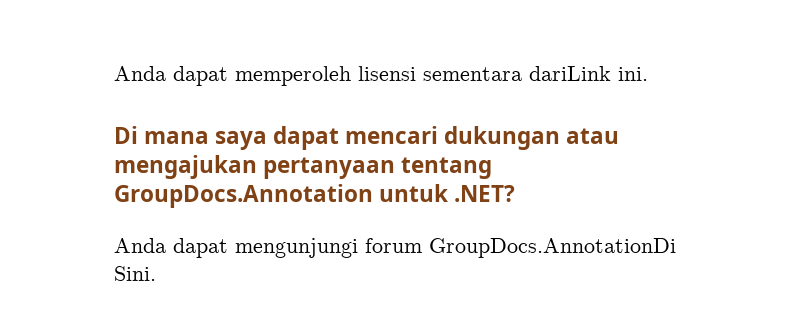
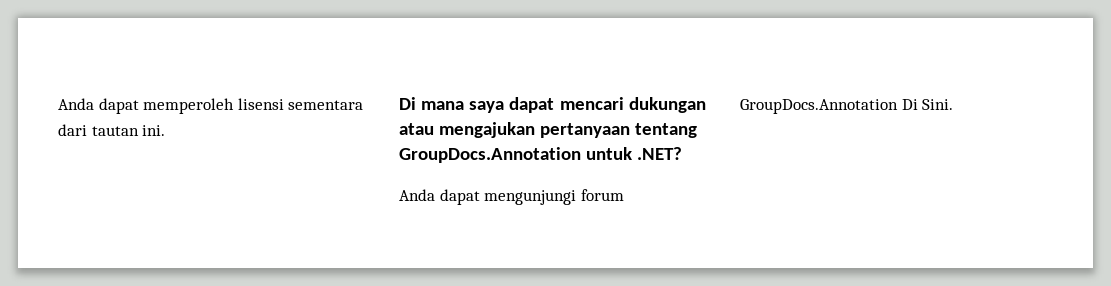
- Anda dapat memperoleh lisensi sementara dariLink ini.
+ Anda dapat memperoleh lisensi sementara dari tautan ini.
- Anda dapat mengunjungi forum GroupDocs.AnnotationDi Sini.
+ Anda dapat mengunjungi forum GroupDocs.Annotation Di Sini.

